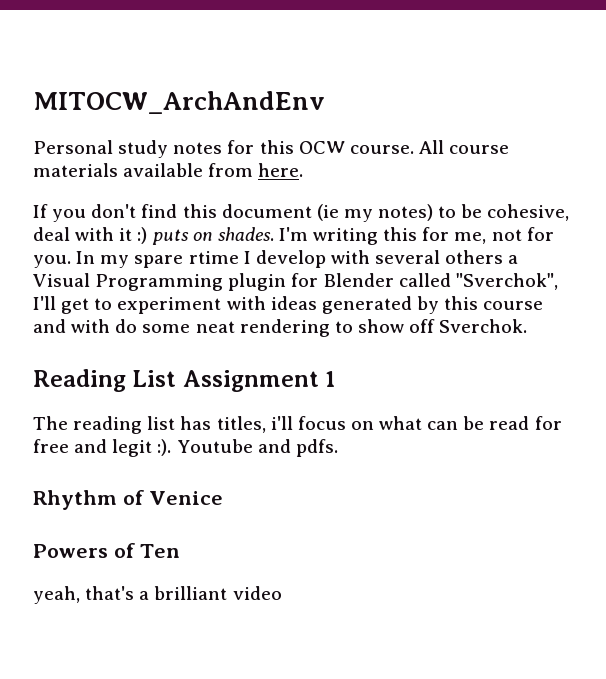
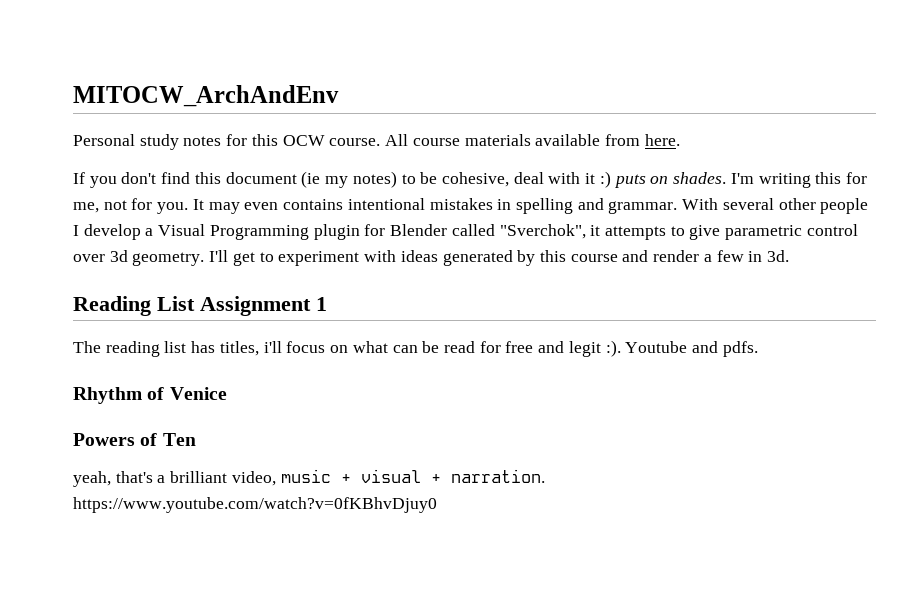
- In my spare rtime I develop with several others a Visual Programming plugin for Blender called "Sverchok", I'll get to experiment with ideas generated by this course and with do some neat rendering to show off Sverchok.
+ It may even contains intentional mistakes in spelling and grammar. With several other people I develop a Visual Programming plugin for Blender called "Sverchok", it attempts to give parametric control over 3d geometry. I'll get to experiment with ideas generated by this course and render a few in 3d.
- yeah, that's a brilliant video
+ yeah, that's a brilliant video, music + visual + narration. https://www.youtube.com/watch?v=0fKBhvDjuy0

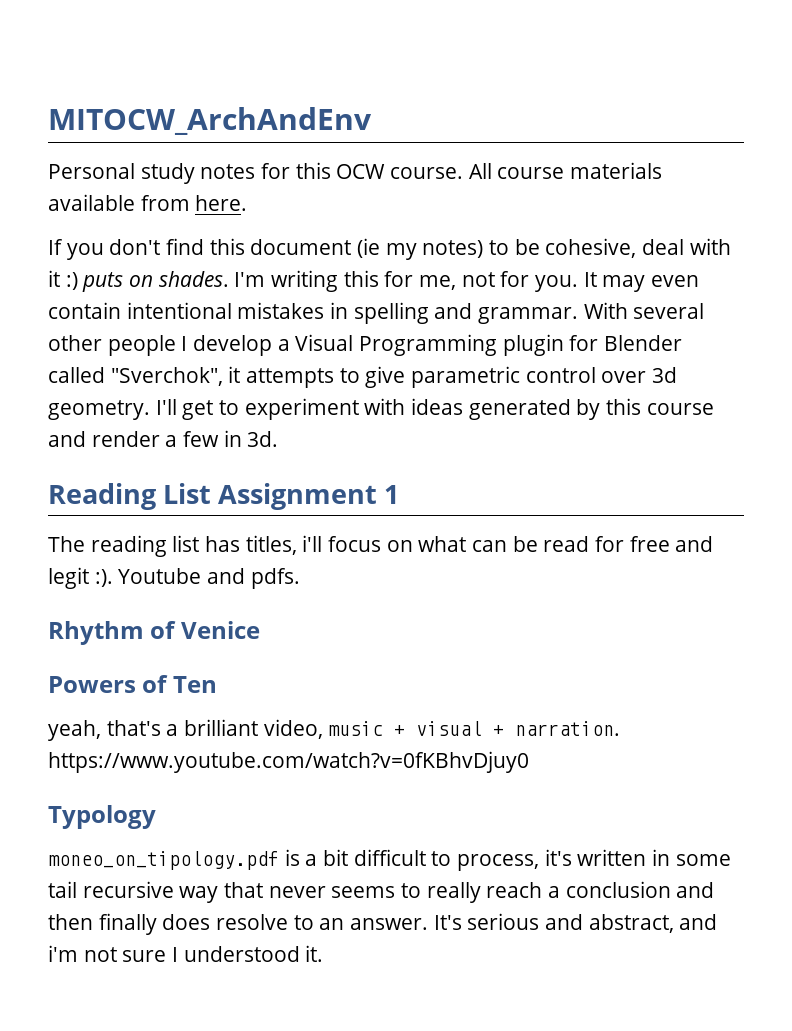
- It may even contains intentional mistakes in spelling and grammar.
+ It may even contain intentional mistakes in spelling and grammar.
+ Typology
+ moneo_on_tipology.pdf is a bit difficult to process, it's written in some tail recursive way that never seems to really reach a conclusion and then finally does resolve to an answer. It's serious and abstract, and i'm not sure I understood it.

